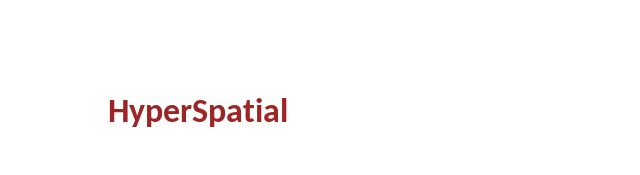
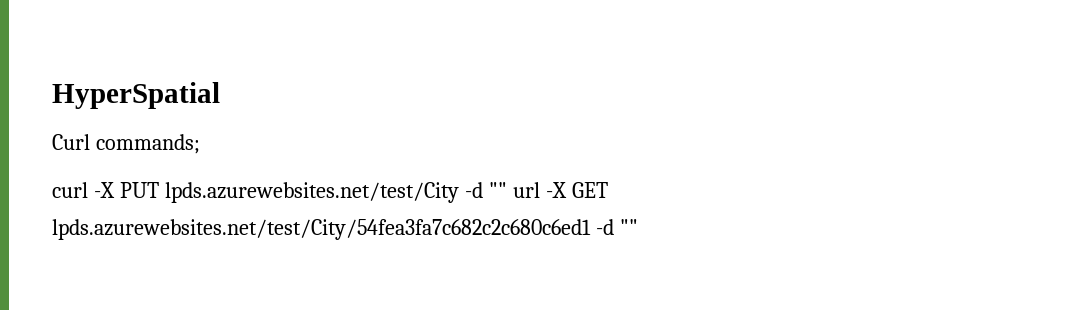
+ Curl commands;
+ curl -X PUT lpds.azurewebsites.net/test/City -d "" url -X GET lpds.azurewebsites.net/test/City/54fea3fa7c682c2c680c6ed1 -d ""

